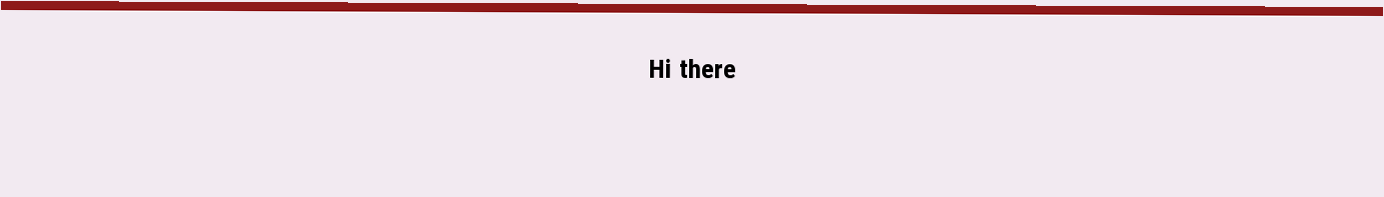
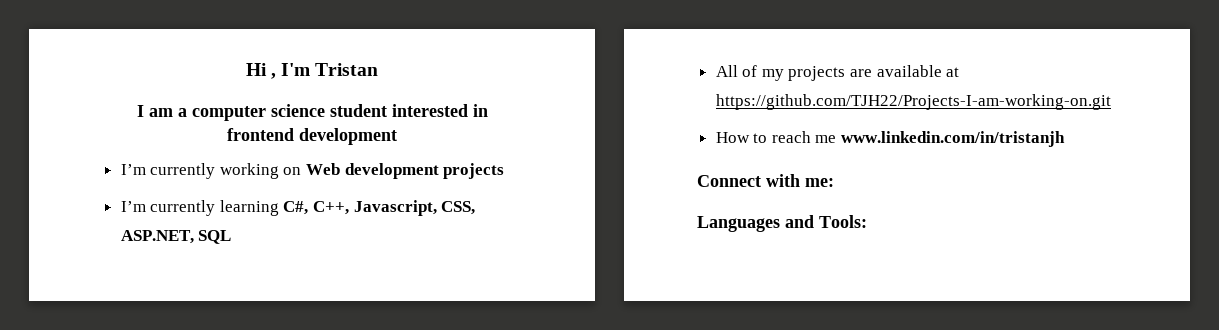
- Hi there
+ Hi , I'm Tristan
+ I am a computer science student interested in frontend development
+ I’m currently working on Web development projects
+ I’m currently learning C#, C++, Javascript, CSS, ASP.NET, SQL
+ All of my projects are available at https://github.com/TJH22/Projects-I-am-working-on.git
+ How to reach me www.linkedin.com/in/tristanjh
+ Connect with me:
+ Languages and Tools:

